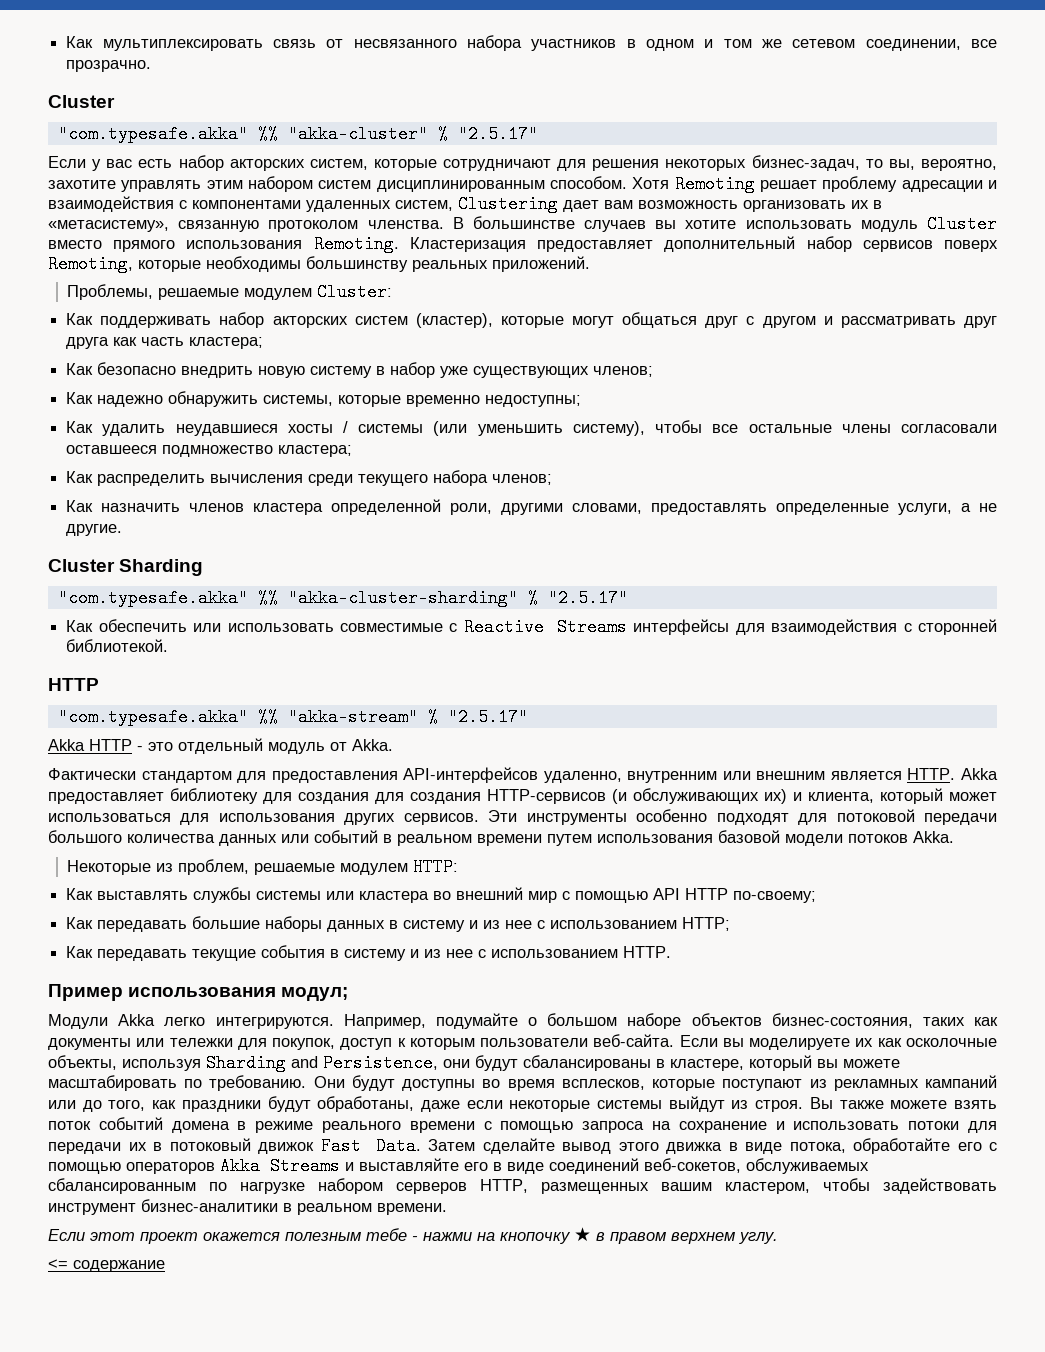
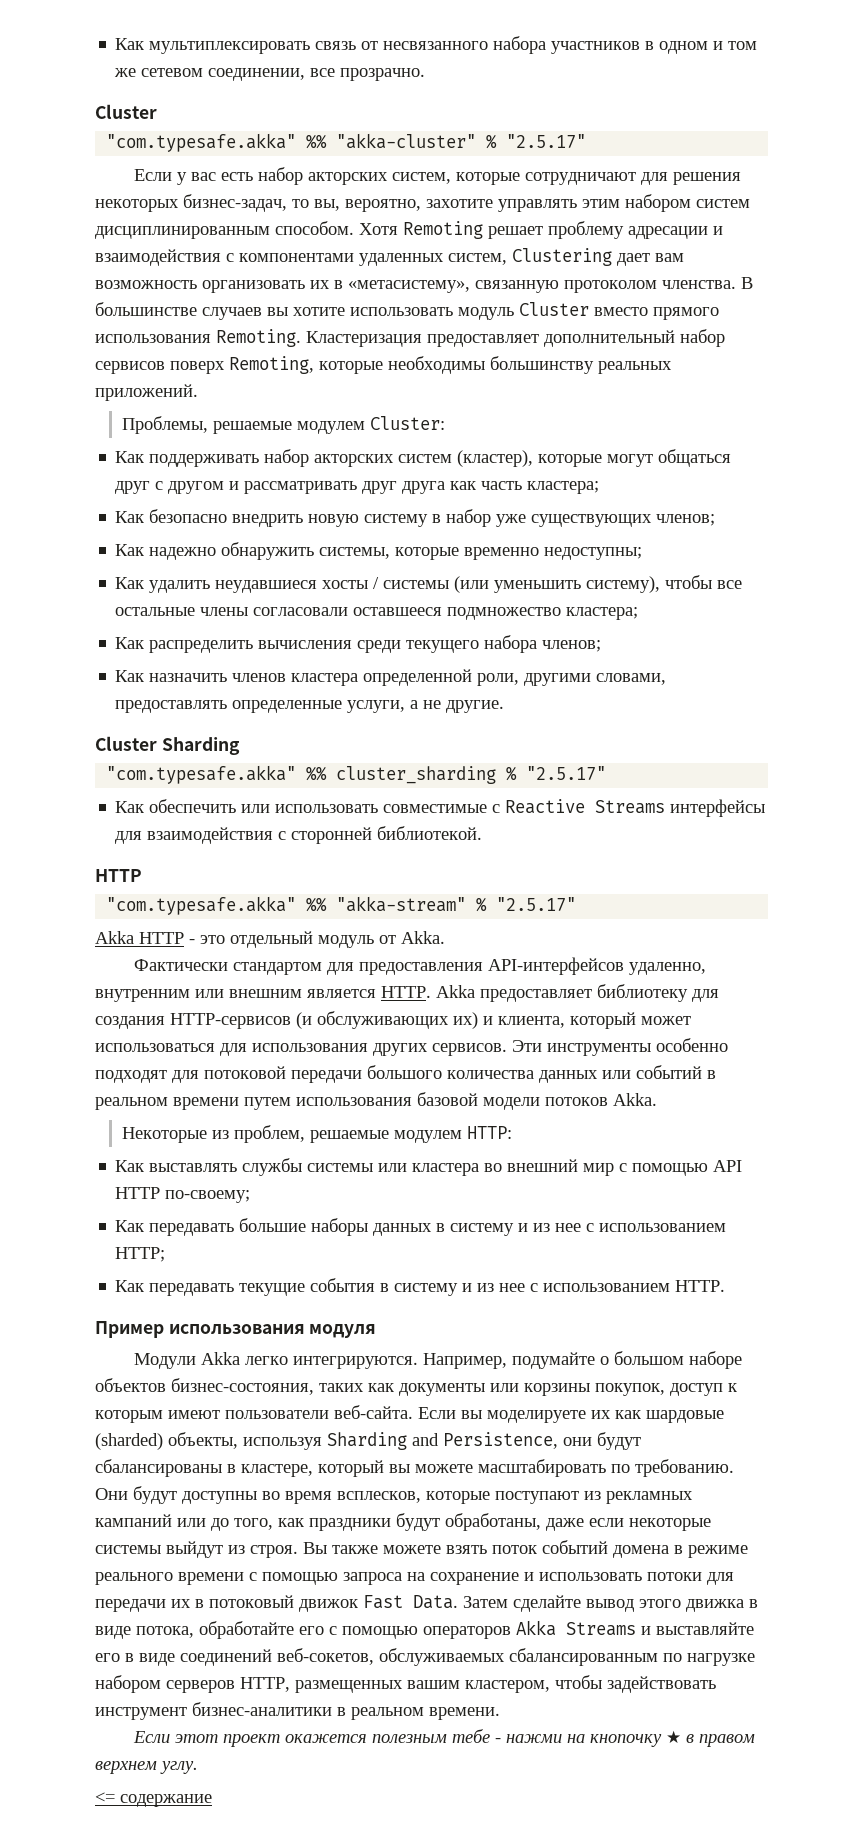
- "com.typesafe.akka" %% "akka-cluster-sharding" % "2.5.17"
+ "com.typesafe.akka" %% cluster_sharding % "2.5.17"
- Akka предоставляет библиотеку для создания для создания HTTP-сервисов (и обслуживающих их) и клиента, который может использоваться для использования других сервисов.
+ Akka предоставляет библиотеку для создания HTTP-сервисов (и обслуживающих их) и клиента, который может использоваться для использования других сервисов.
- Пример использования модул;
+ Пример использования модуля
- Например, подумайте о большом наборе объектов бизнес-состояния, таких как документы или тележки для покупок, доступ к которым пользователи веб-сайта.
+ Например, подумайте о большом наборе объектов бизнес-состояния, таких как документы или корзины покупок, доступ к которым имеют пользователи веб-сайта.
- Если вы моделируете их как осколочные объекты, используя Sharding and Persistence, они будут сбалансированы в кластере, который вы можете масштабировать по требованию.
+ Если вы моделируете их как шардовые (sharded) объекты, используя Sharding and Persistence, они будут сбалансированы в кластере, который вы можете масштабировать по требованию.

